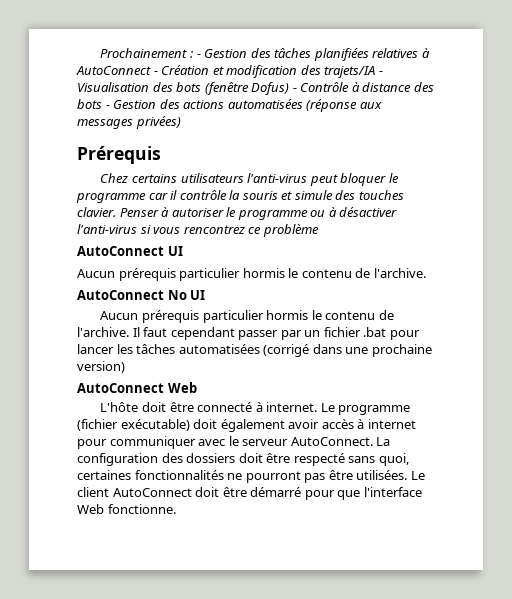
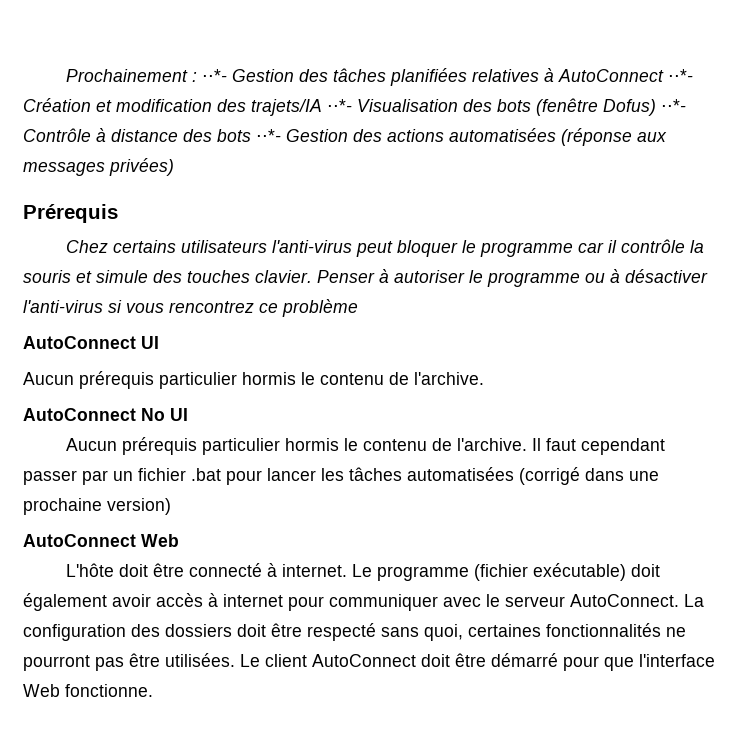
- Prochainement : - Gestion des tâches planifiées relatives à AutoConnect - Création et modification des trajets/IA - Visualisation des bots (fenêtre Dofus) - Contrôle à distance des bots - Gestion des actions automatisées (réponse aux messages privées)
+ Prochainement : ⋅⋅*- Gestion des tâches planifiées relatives à AutoConnect ⋅⋅*- Création et modification des trajets/IA ⋅⋅*- Visualisation des bots (fenêtre Dofus) ⋅⋅*- Contrôle à distance des bots ⋅⋅*- Gestion des actions automatisées (réponse aux messages privées)

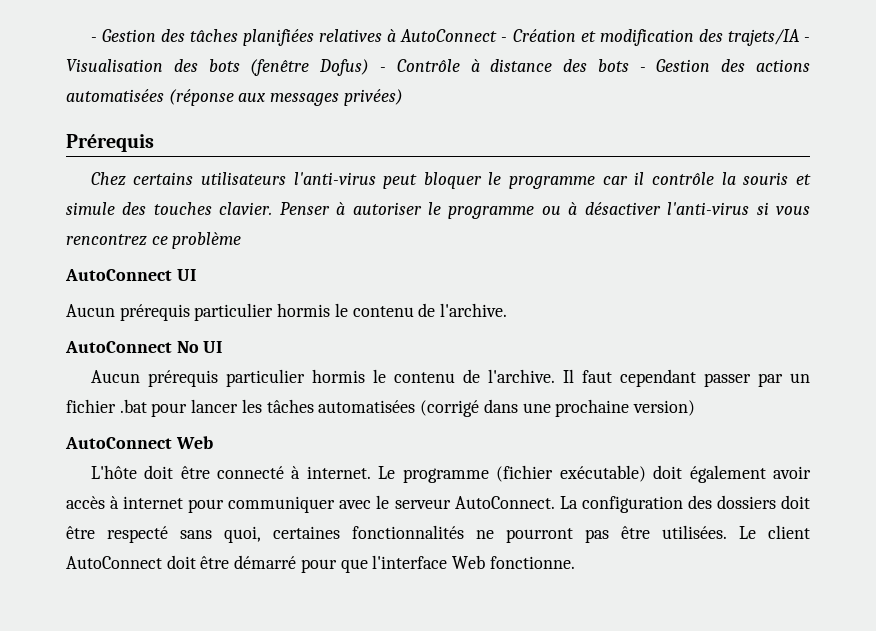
- Prochainement : ⋅⋅*- Gestion des tâches planifiées relatives à AutoConnect ⋅⋅*- Création et modification des trajets/IA ⋅⋅*- Visualisation des bots (fenêtre Dofus) ⋅⋅*- Contrôle à distance des bots ⋅⋅*- Gestion des actions automatisées (réponse aux messages privées)
+ - Gestion des tâches planifiées relatives à AutoConnect - Création et modification des trajets/IA - Visualisation des bots (fenêtre Dofus) - Contrôle à distance des bots - Gestion des actions automatisées (réponse aux messages privées)

